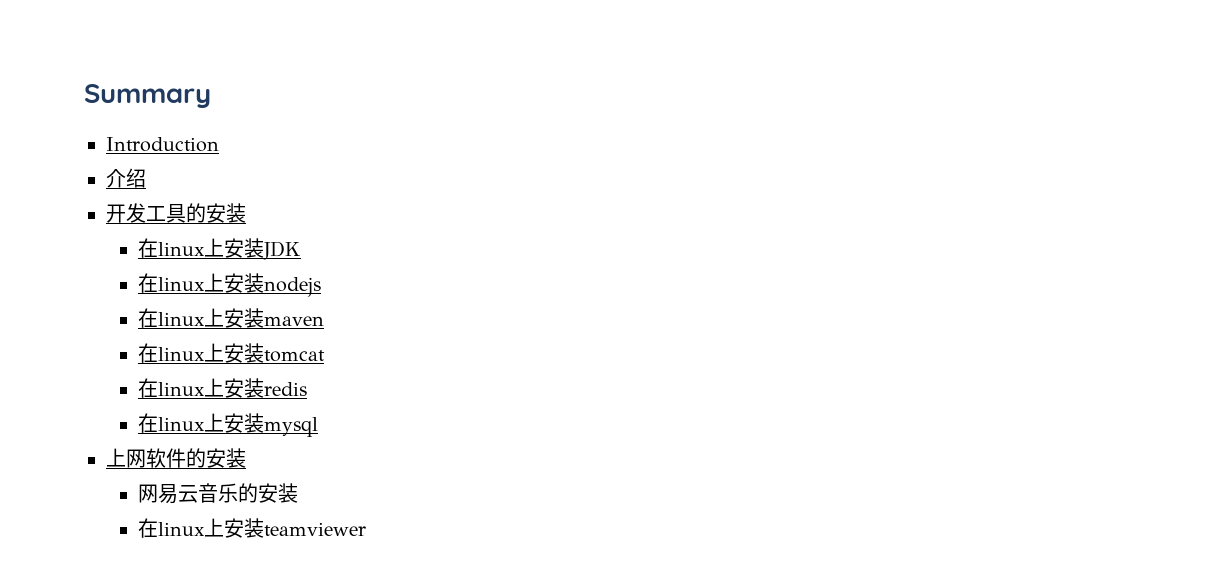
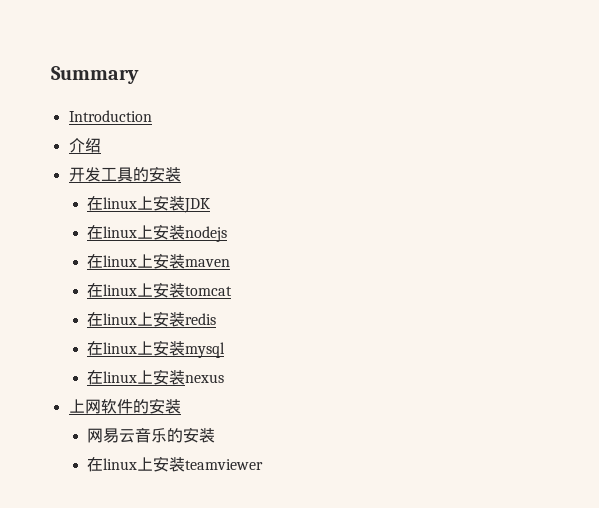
+ 在linux上安装nexus

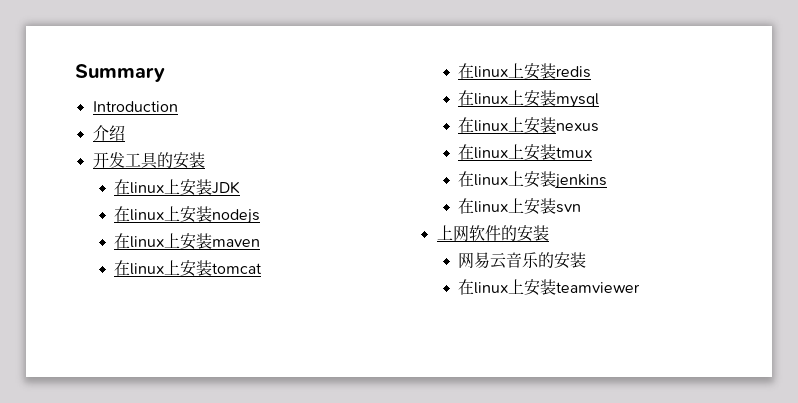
+ 在linux上安装tmux
+ 在linux上安装jenkins
+ 在linux上安装svn

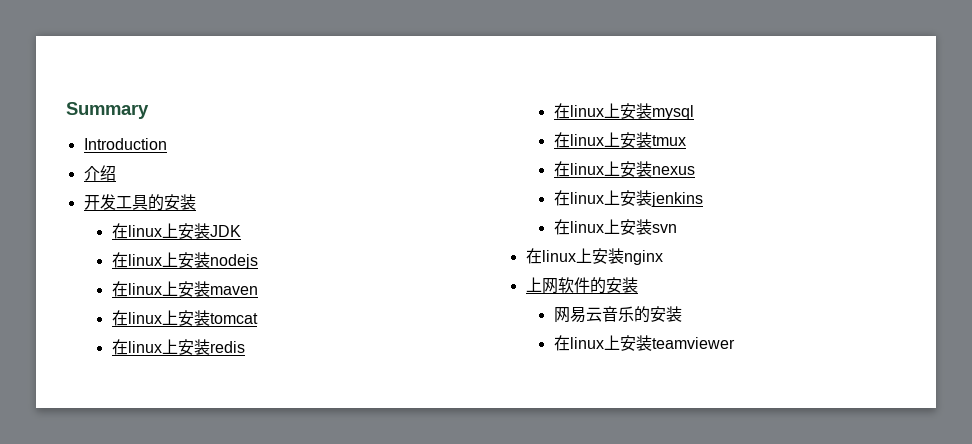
+ 在linux上安装tmux
  在linux上安装nexus
- 在linux上安装tmux
+ 在linux上安装nginx

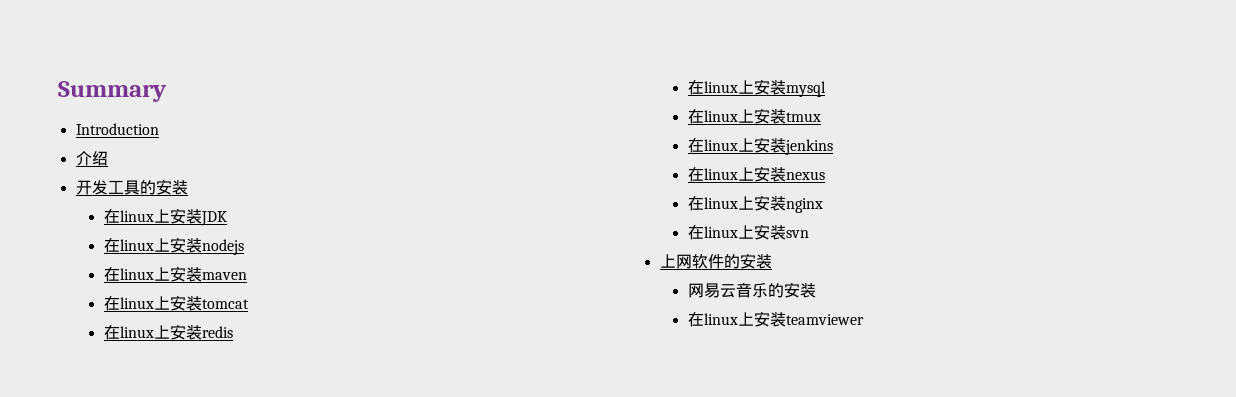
+ 在linux上安装jenkins
- 在linux上安装jenkins
+ 在linux上安装nginx
- 在linux上安装nginx

